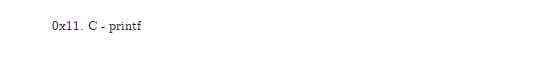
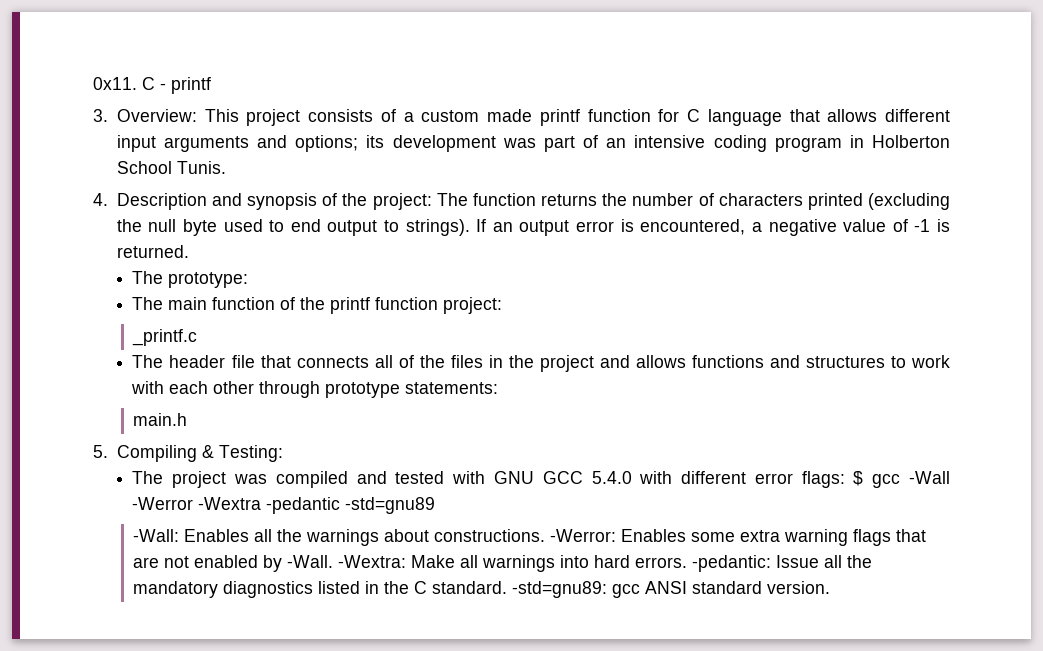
+ 3. Overview: This project consists of a custom made printf function for C language that allows different input arguments and options; its development was part of an intensive coding program in Holberton School Tunis.
+ 4. Description and synopsis of the project: The function returns the number of characters printed (excluding the null byte used to end output to strings). If an output error is encountered, a negative value of -1 is returned.
+ The prototype:
+ The main function of the printf function project:
+ _printf.c
+ The header file that connects all of the files in the project and allows functions and structures to work with each other through prototype statements:
+ main.h
+ 5. Compiling & Testing:
+ The project was compiled and tested with GNU GCC 5.4.0 with different error flags: $ gcc -Wall -Werror -Wextra -pedantic -std=gnu89
+ -Wall: Enables all the warnings about constructions. -Werror: Enables some extra warning flags that are not enabled by -Wall. -Wextra: Make all warnings into hard errors. -pedantic: Issue all the mandatory diagnostics listed in the C standard. -std=gnu89: gcc ANSI standard version.

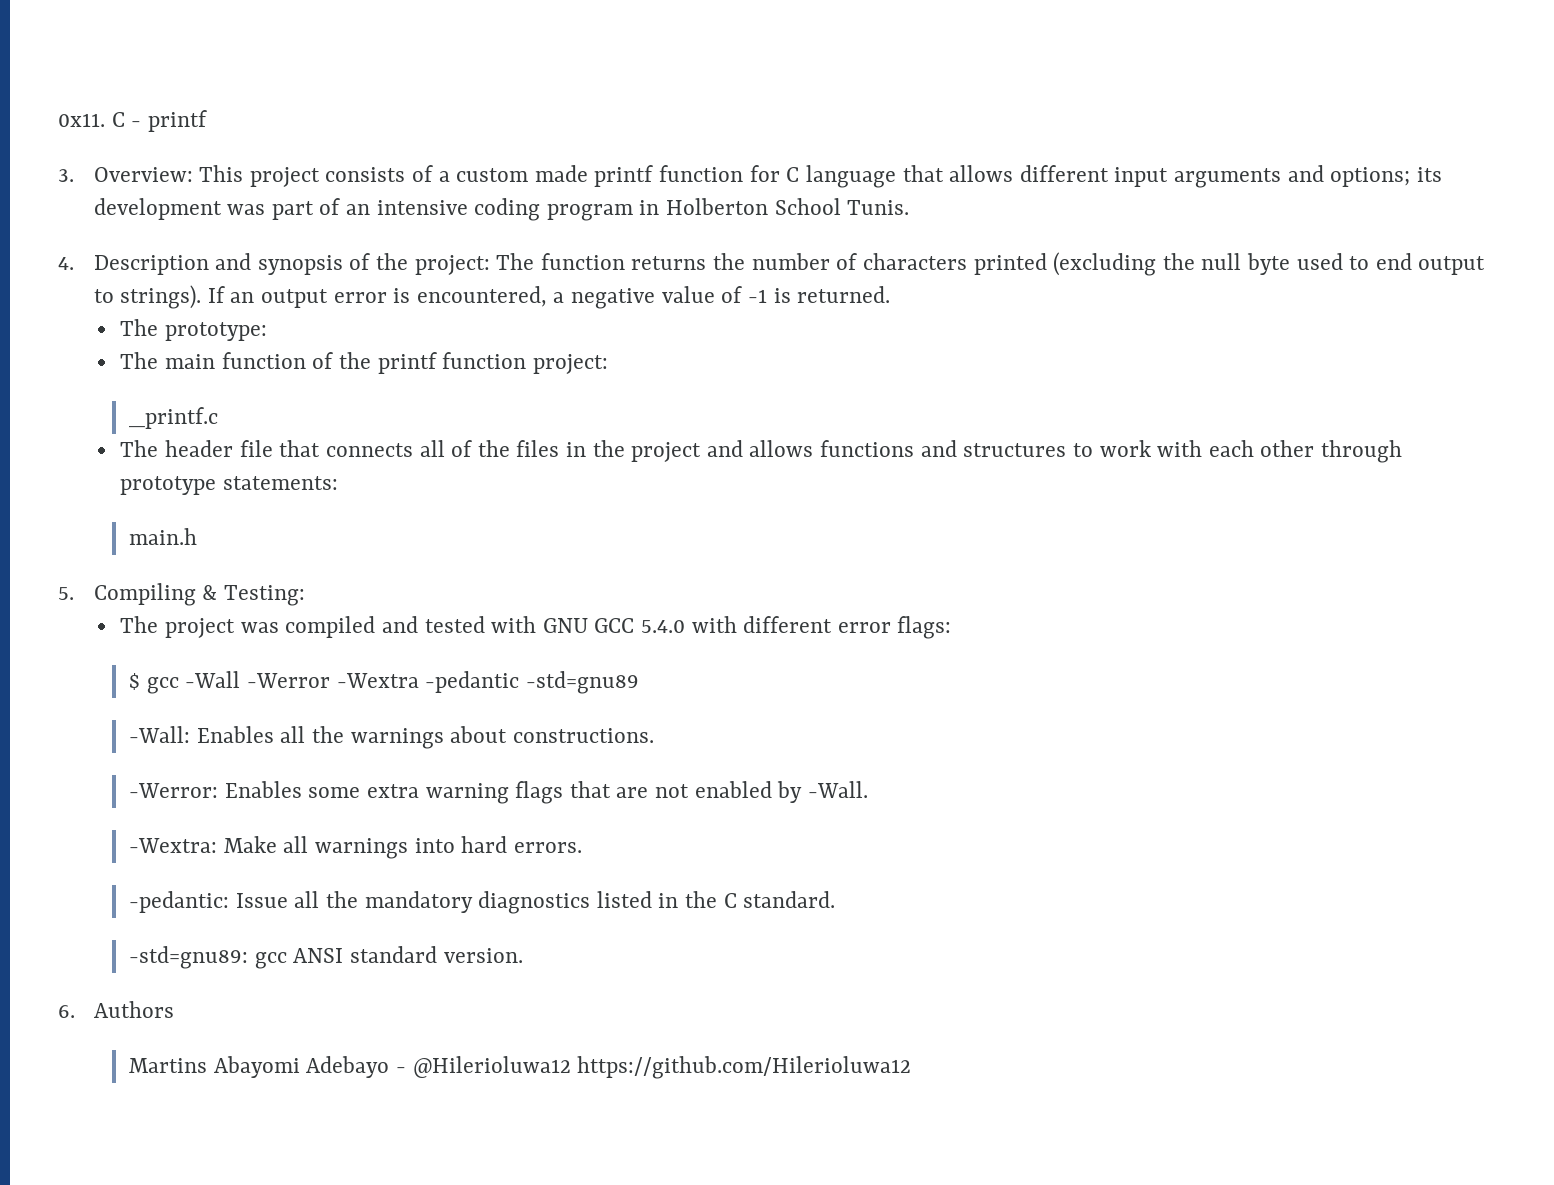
- The project was compiled and tested with GNU GCC 5.4.0 with different error flags: $ gcc -Wall -Werror -Wextra -pedantic -std=gnu89
+ The project was compiled and tested with GNU GCC 5.4.0 with different error flags:
+ $ gcc -Wall -Werror -Wextra -pedantic -std=gnu89
- -Wall: Enables all the warnings about constructions. -Werror: Enables some extra warning flags that are not enabled by -Wall. -Wextra: Make all warnings into hard errors. -pedantic: Issue all the mandatory diagnostics listed in the C standard. -std=gnu89: gcc ANSI standard version.
+ -Wall: Enables all the warnings about constructions.
+ -Werror: Enables some extra warning flags that are not enabled by -Wall.
+ -Wextra: Make all warnings into hard errors.
+ -pedantic: Issue all the mandatory diagnostics listed in the C standard.
+ -std=gnu89: gcc ANSI standard version.
+ 6. Authors
+ Martins Abayomi Adebayo - @Hilerioluwa12 https://github.com/Hilerioluwa12

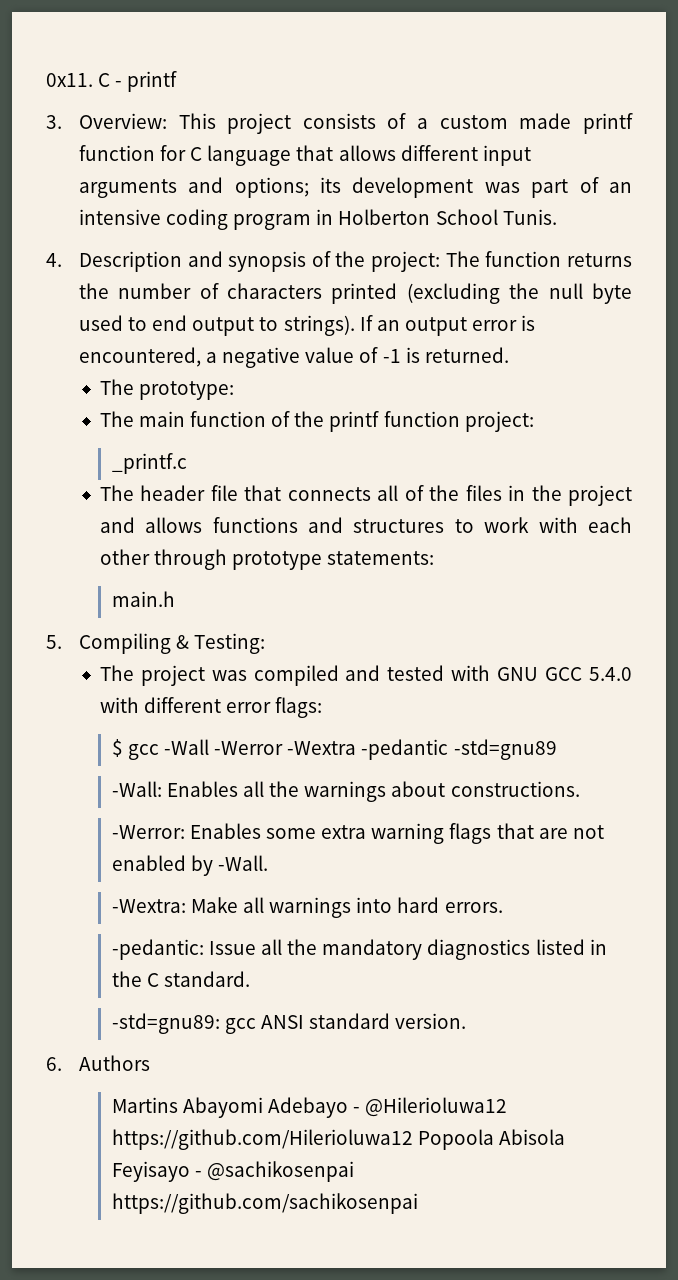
- Martins Abayomi Adebayo - @Hilerioluwa12 https://github.com/Hilerioluwa12
+ Martins Abayomi Adebayo - @Hilerioluwa12 https://github.com/Hilerioluwa12 Popoola Abisola Feyisayo - @sachikosenpai https://github.com/sachikosenpai

